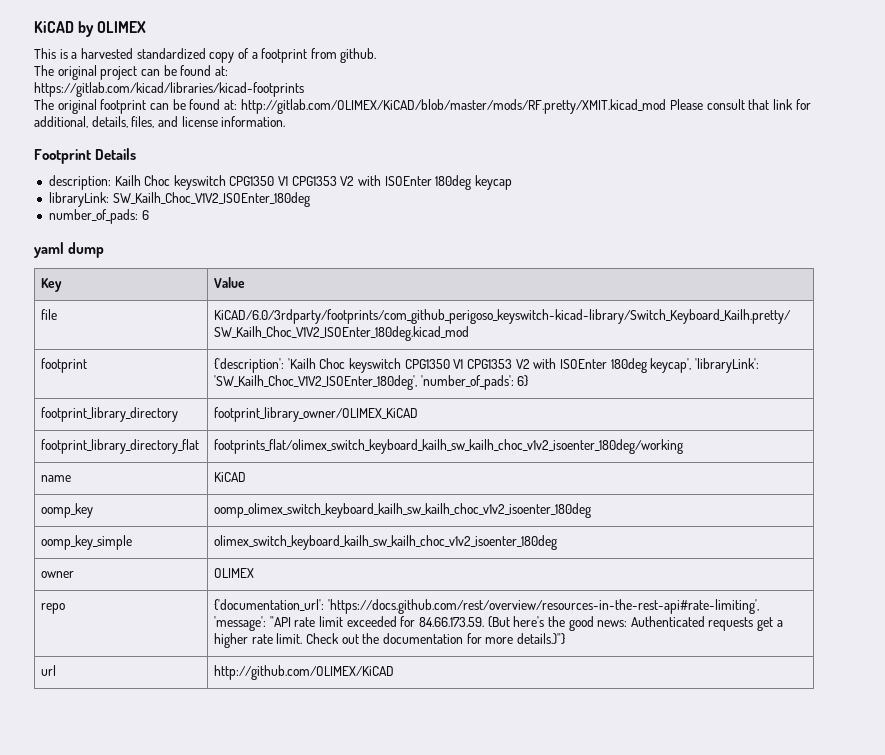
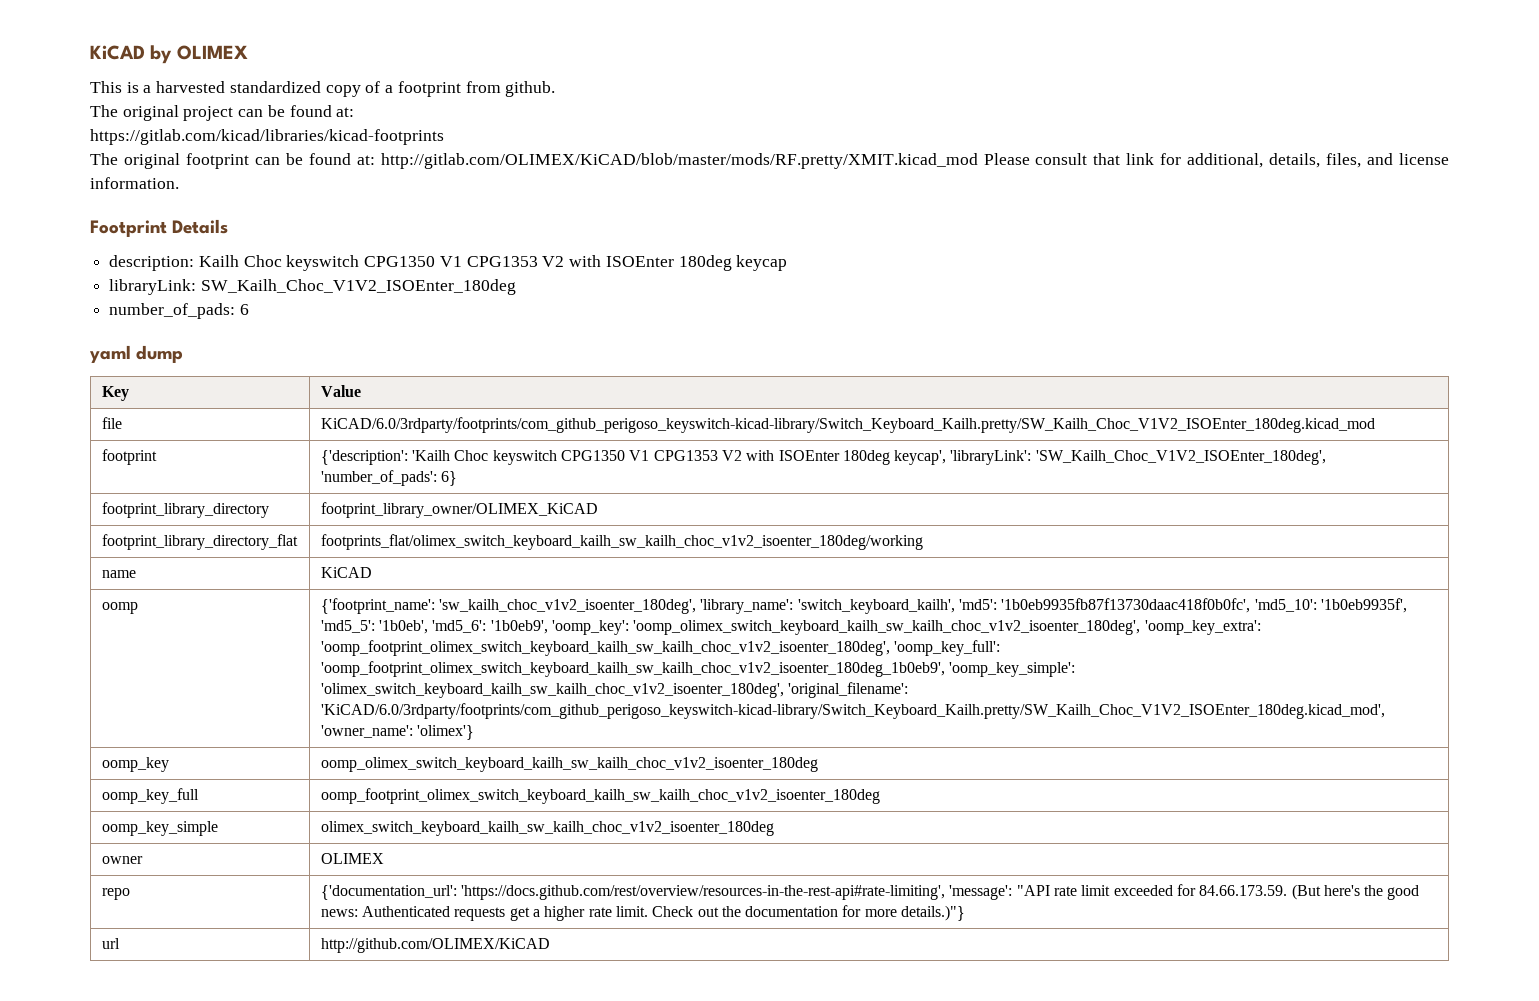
+ oomp | {'footprint_name': 'sw_kailh_choc_v1v2_isoenter_180deg', 'library_name': 'switch_keyboard_kailh', 'md5': '1b0eb9935fb87f13730daac418f0b0fc', 'md5_10': '1b0eb9935f', 'md5_5': '1b0eb', 'md5_6': '1b0eb9', 'oomp_key': 'oomp_olimex_switch_keyboard_kailh_sw_kailh_choc_v1v2_isoenter_180deg', 'oomp_key_extra': 'oomp_footprint_olimex_switch_keyboard_kailh_sw_kailh_choc_v1v2_isoenter_180deg', 'oomp_key_full': 'oomp_footprint_olimex_switch_keyboard_kailh_sw_kailh_choc_v1v2_isoenter_180deg_1b0eb9', 'oomp_key_simple': 'olimex_switch_keyboard_kailh_sw_kailh_choc_v1v2_isoenter_180deg', 'original_filename': 'KiCAD/6.0/3rdparty/footprints/com_github_perigoso_keyswitch-kicad-library/Switch_Keyboard_Kailh.pretty/SW_Kailh_Choc_V1V2_ISOEnter_180deg.kicad_mod', 'owner_name': 'olimex'}
+ oomp_key_full | oomp_footprint_olimex_switch_keyboard_kailh_sw_kailh_choc_v1v2_isoenter_180deg

